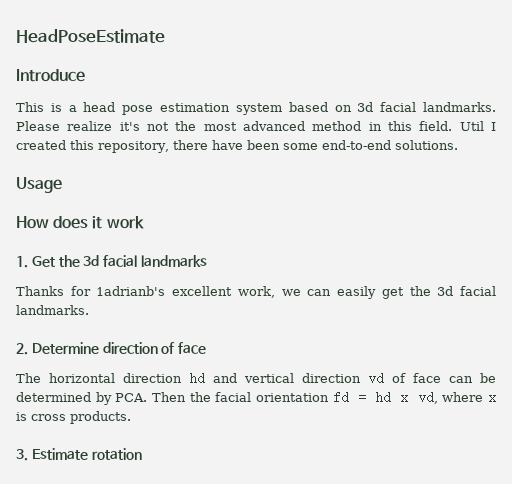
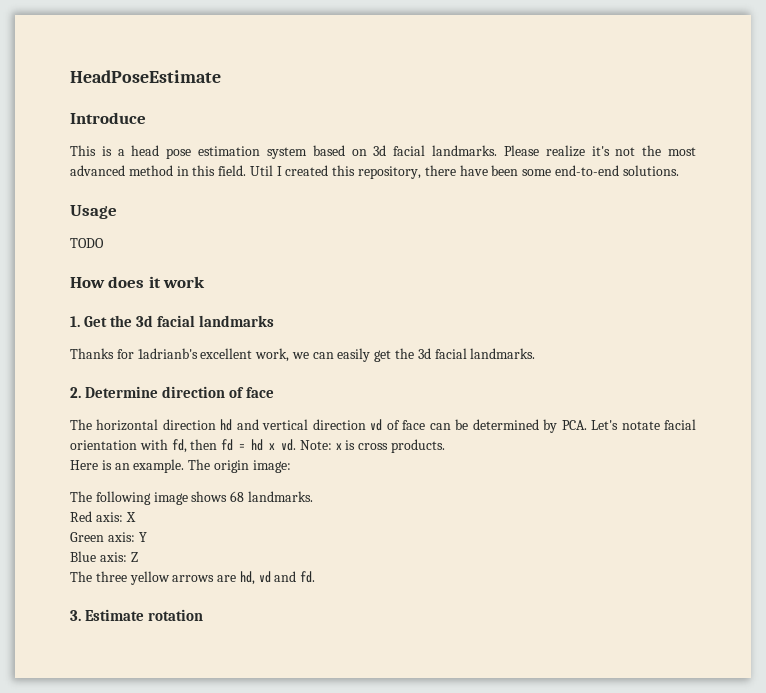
+ TODO
- The horizontal direction hd and vertical direction vd of face can be determined by PCA. Then the facial orientation fd = hd x vd, where x is cross products.
+ The horizontal direction hd and vertical direction vd of face can be determined by PCA. Let's notate facial orientation with fd, then fd = hd x vd. Note: x is cross products.
+ Here is an example. The origin image:
+ The following image shows 68 landmarks.
+ Red axis: X
+ Green axis: Y
+ Blue axis: Z
+ The three yellow arrows are hd, vd and fd.

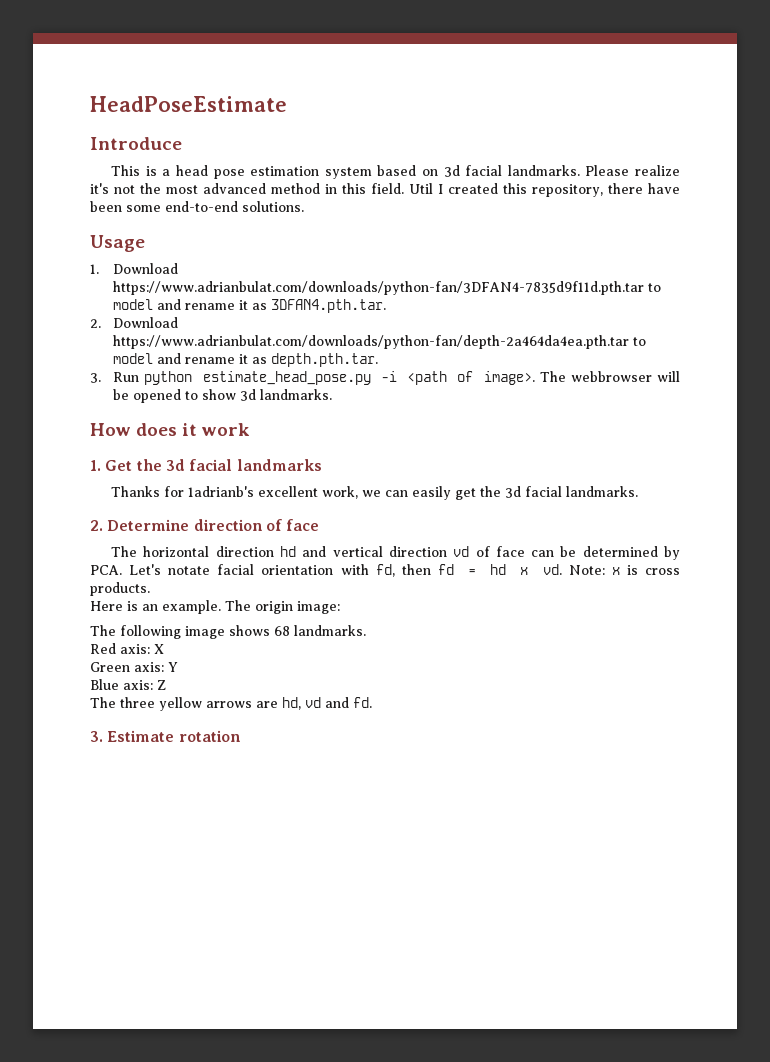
- TODO
+ 1. Download https://www.adrianbulat.com/downloads/python-fan/3DFAN4-7835d9f11d.pth.tar to model and rename it as 3DFAN4.pth.tar.
+ 2. Download https://www.adrianbulat.com/downloads/python-fan/depth-2a464da4ea.pth.tar to model and rename it as depth.pth.tar.
+ 3. Run python estimate_head_pose.py -i <path of image>. The webbrowser will be opened to show 3d landmarks.

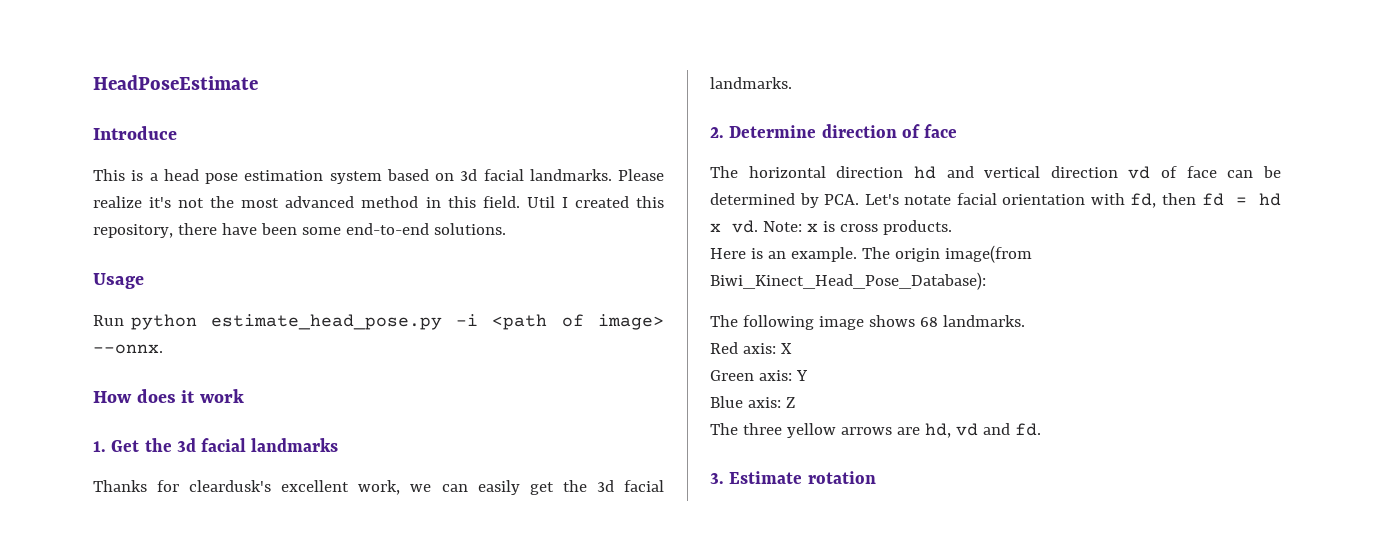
- 1. Download https://www.adrianbulat.com/downloads/python-fan/3DFAN4-7835d9f11d.pth.tar to model and rename it as 3DFAN4.pth.tar.
- 2. Download https://www.adrianbulat.com/downloads/python-fan/depth-2a464da4ea.pth.tar to model and rename it as depth.pth.tar.
- 3. Run python estimate_head_pose.py -i <path of image>. The webbrowser will be opened to show 3d landmarks.
+ Run python estimate_head_pose.py -i <path of image> --onnx.
- Thanks for 1adrianb's excellent work, we can easily get the 3d facial landmarks.
+ Thanks for cleardusk's excellent work, we can easily get the 3d facial landmarks.
- The origin image:
+ The origin image(from Biwi_Kinect_Head_Pose_Database):

